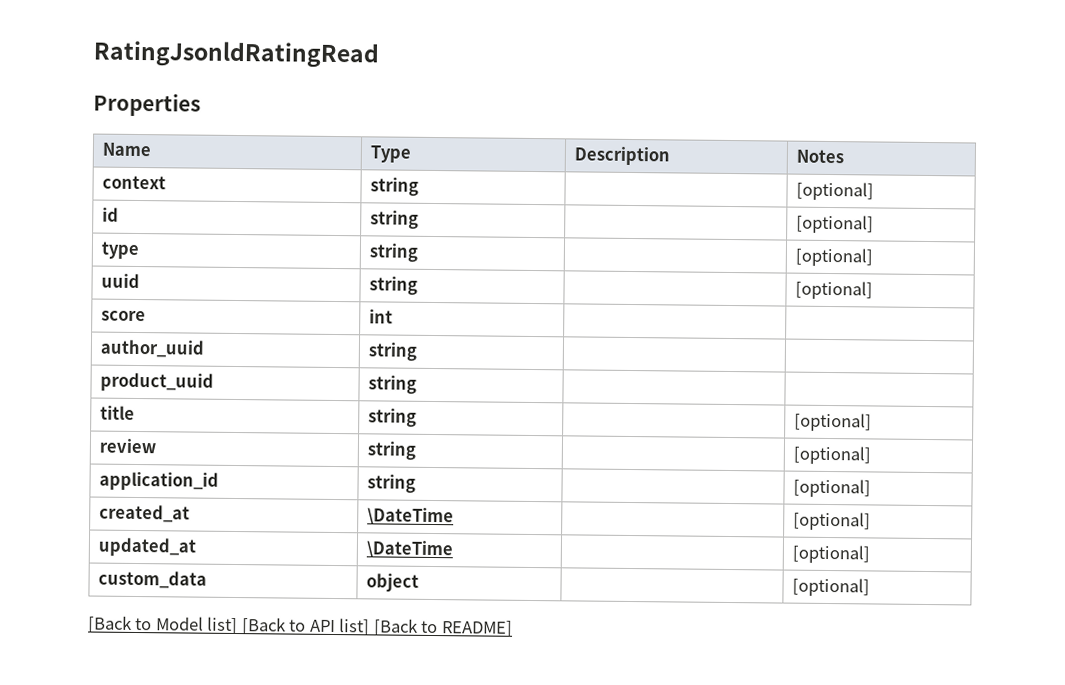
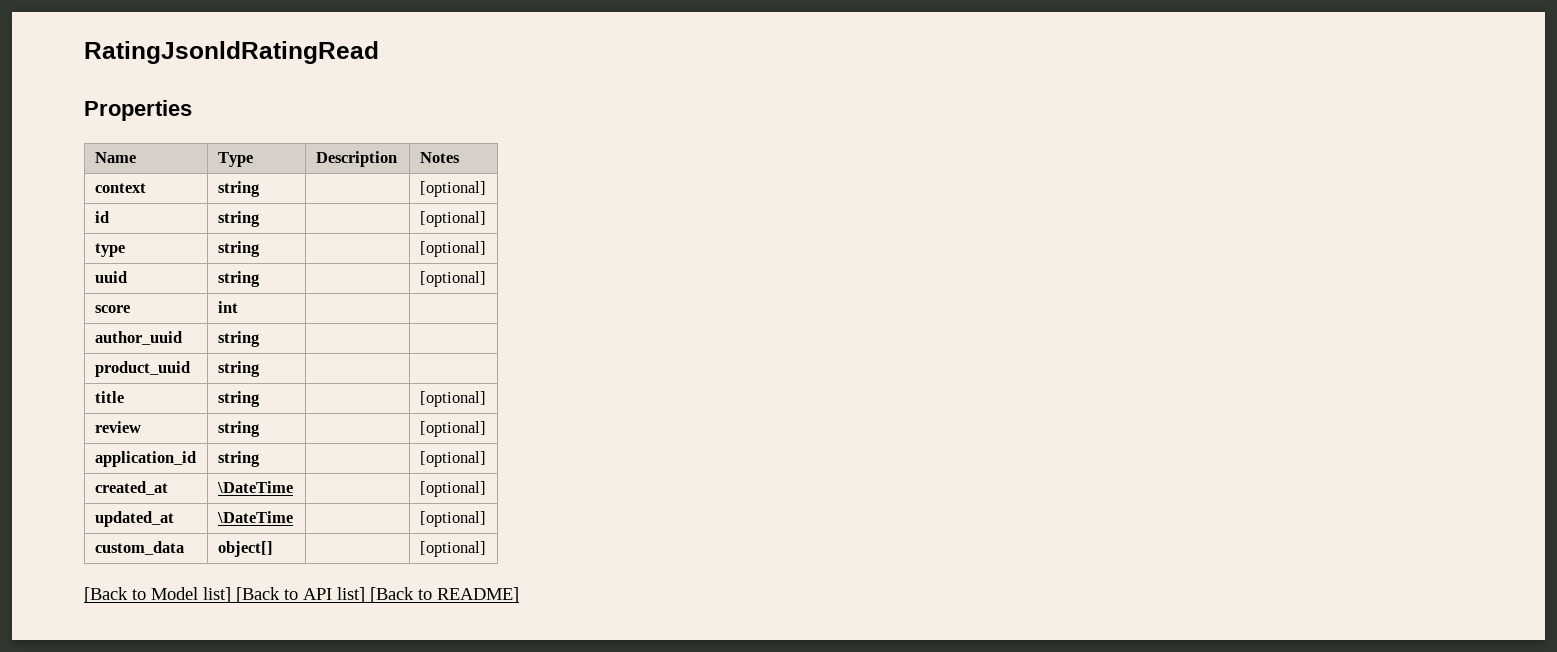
- custom_data | object | | [optional]
+ custom_data | object[] | | [optional]

